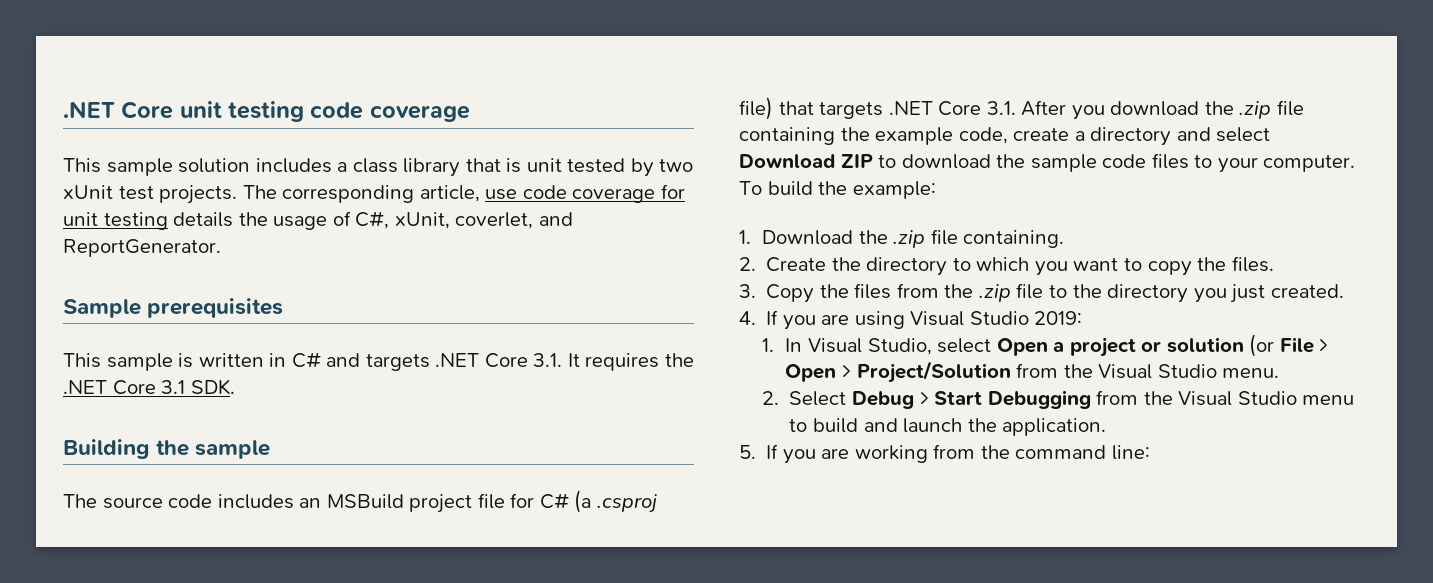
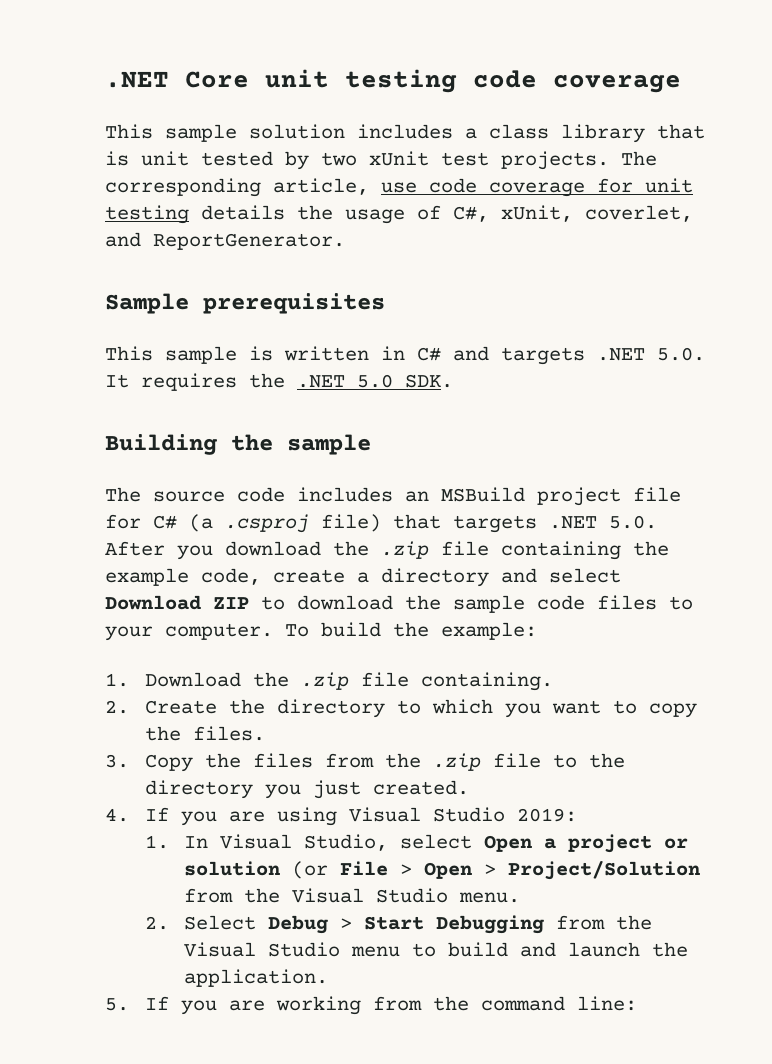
- This sample is written in C# and targets .NET Core 3.1. It requires the .NET Core 3.1 SDK.
+ This sample is written in C# and targets .NET 5.0. It requires the .NET 5.0 SDK.
- The source code includes an MSBuild project file for C# (a .csproj file) that targets .NET Core 3.1. After you download the .zip file containing the example code, create a directory and select Download ZIP to download the sample code files to your computer.
+ The source code includes an MSBuild project file for C# (a .csproj file) that targets .NET 5.0. After you download the .zip file containing the example code, create a directory and select Download ZIP to download the sample code files to your computer.

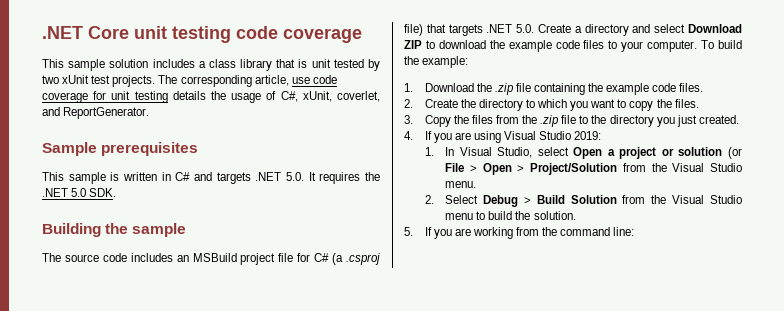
- The source code includes an MSBuild project file for C# (a .csproj file) that targets .NET 5.0. After you download the .zip file containing the example code, create a directory and select Download ZIP to download the sample code files to your computer.
+ The source code includes an MSBuild project file for C# (a .csproj file) that targets .NET 5.0. Create a directory and select Download ZIP to download the example code files to your computer.
- 1. Download the .zip file containing.
+ 1. Download the .zip file containing the example code files.
- 2. Select Debug > Start Debugging from the Visual Studio menu to build and launch the application.
+ 2. Select Debug > Build Solution from the Visual Studio menu to build the solution.

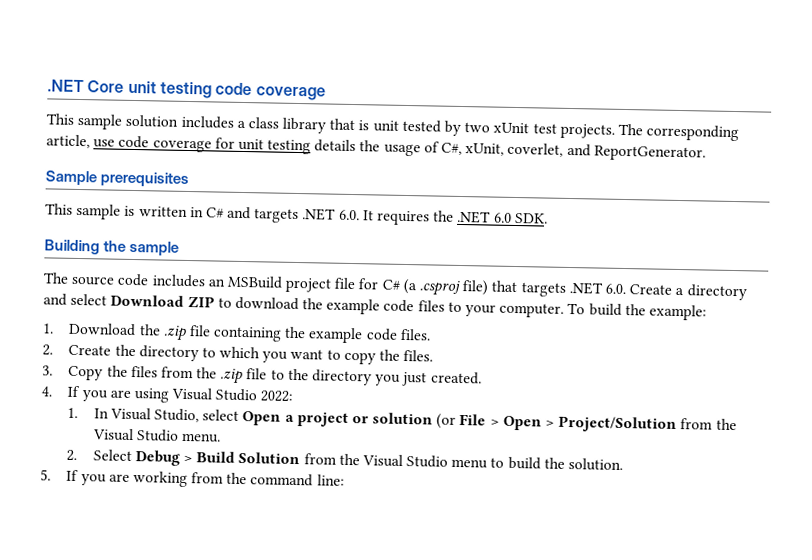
- This sample is written in C# and targets .NET 5.0. It requires the .NET 5.0 SDK.
+ This sample is written in C# and targets .NET 6.0. It requires the .NET 6.0 SDK.
- The source code includes an MSBuild project file for C# (a .csproj file) that targets .NET 5.0. Create a directory and select Download ZIP to download the example code files to your computer.
+ The source code includes an MSBuild project file for C# (a .csproj file) that targets .NET 6.0. Create a directory and select Download ZIP to download the example code files to your computer.
- 4. If you are using Visual Studio 2019:
+ 4. If you are using Visual Studio 2022:

